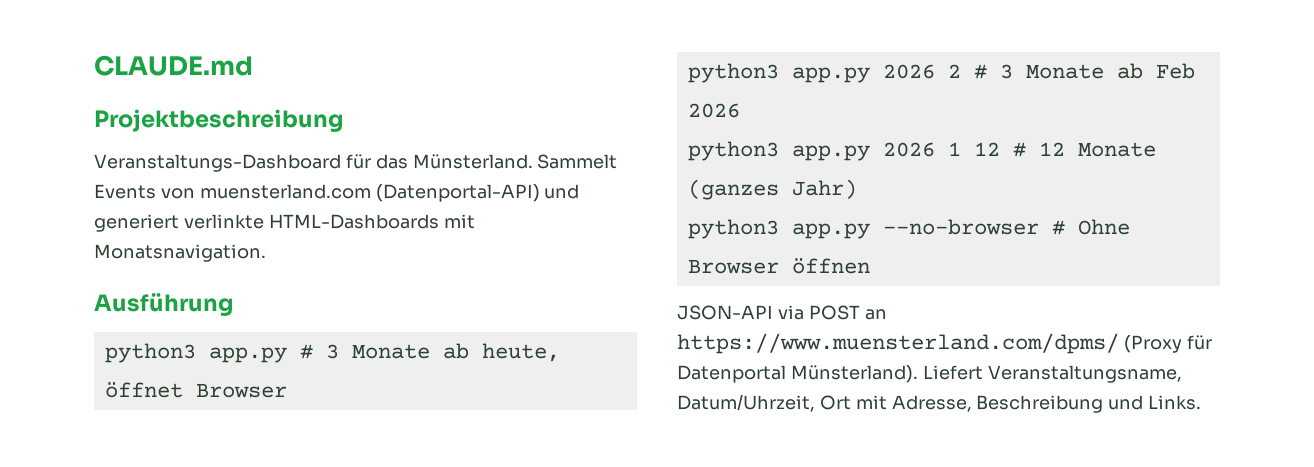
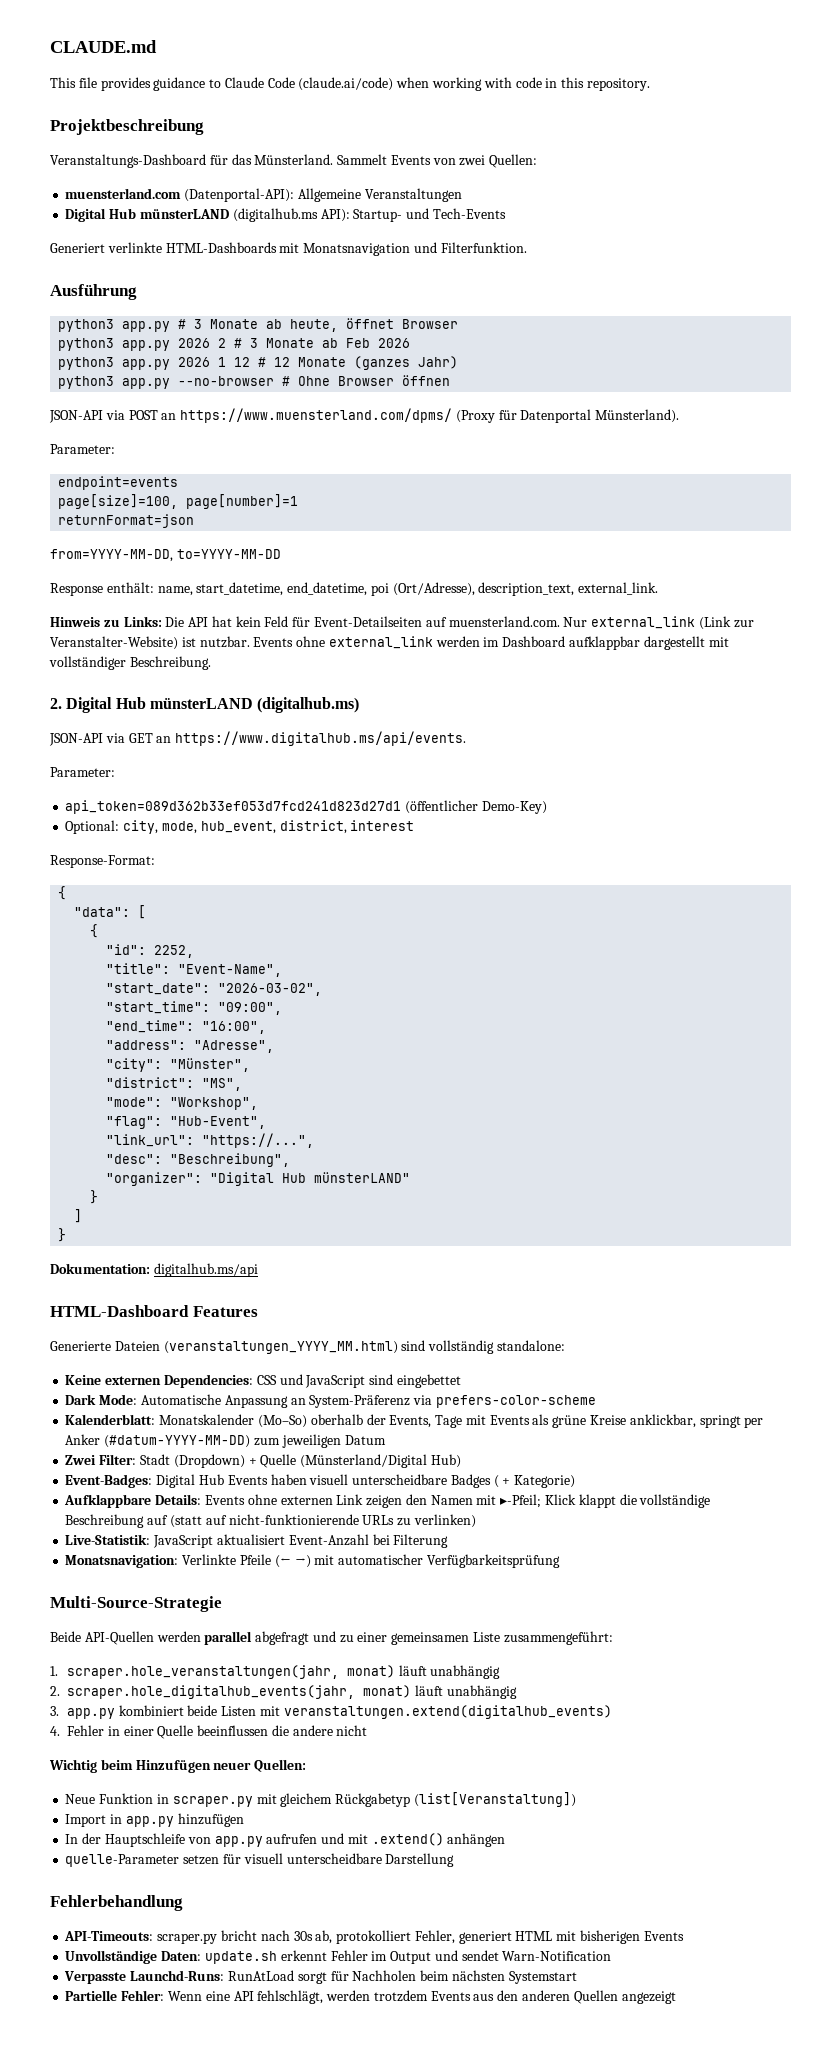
+ This file provides guidance to Claude Code (claude.ai/code) when working with code in this repository.
- Sammelt Events von muensterland.com (Datenportal-API) und generiert verlinkte HTML-Dashboards mit Monatsnavigation.
+ Sammelt Events von zwei Quellen:
+ muensterland.com (Datenportal-API): Allgemeine Veranstaltungen
+ Digital Hub münsterLAND (digitalhub.ms API): Startup- und Tech-Events
+ Generiert verlinkte HTML-Dashboards mit Monatsnavigation und Filterfunktion.
- JSON-API via POST an https://www.muensterland.com/dpms/ (Proxy für Datenportal Münsterland). Liefert Veranstaltungsname, Datum/Uhrzeit, Ort mit Adresse, Beschreibung und Links.
+ JSON-API via POST an https://www.muensterland.com/dpms/ (Proxy für Datenportal Münsterland).
+ Parameter:
+ endpoint=events
+ page[size]=100, page[number]=1
+ returnFormat=json
+ from=YYYY-MM-DD, to=YYYY-MM-DD
+ Response enthält: name, start_datetime, end_datetime, poi (Ort/Adresse), description_text, external_link.
+ Hinweis zu Links: Die API hat kein Feld für Event-Detailseiten auf muensterland.com. Nur external_link (Link zur Veranstalter-Website) ist nutzbar. Events ohne external_link werden im Dashboard aufklappbar dargestellt mit vollständiger Beschreibung.
+ 2. Digital Hub münsterLAND (digitalhub.ms)
+ JSON-API via GET an https://www.digitalhub.ms/api/events.
+ Parameter:
+ api_token=089d362b33ef053d7fcd241d823d27d1 (öffentlicher Demo-Key)
+ Optional: city, mode, hub_event, district, interest
+ Response-Format:
+ {
+ "data": [
+ {
+ "id": 2252,
+ "title": "Event-Name",
+ "start_date": "2026-03-02",
+ "start_time": "09:00",
+ "end_time": "16:00",
+ "address": "Adresse",
+ "city": "Münster",
+ "district": "MS",
+ "mode": "Workshop",
+ "flag": "Hub-Event",
+ "link_url": "https://...",
+ "desc": "Beschreibung",
+ "organizer": "Digital Hub münsterLAND"
+ }
+ ]
+ }
+ Dokumentation: digitalhub.ms/api
+ HTML-Dashboard Features
+ Generierte Dateien (veranstaltungen_YYYY_MM.html) sind vollständig standalone:
+ Keine externen Dependencies: CSS und JavaScript sind eingebettet
+ Dark Mode: Automatische Anpassung an System-Präferenz via prefers-color-scheme
+ Kalenderblatt: Monatskalender (Mo–So) oberhalb der Events, Tage mit Events als grüne Kreise anklickbar, springt per Anker (#datum-YYYY-MM-DD) zum jeweiligen Datum
+ Zwei Filter: Stadt (Dropdown) + Quelle (Münsterland/Digital Hub)
+ Event-Badges: Digital Hub Events haben visuell unterscheidbare Badges ( + Kategorie)
+ Aufklappbare Details: Events ohne externen Link zeigen den Namen mit ▸-Pfeil; Klick klappt die vollständige Beschreibung auf (statt auf nicht-funktionierende URLs zu verlinken)
+ Live-Statistik: JavaScript aktualisiert Event-Anzahl bei Filterung
+ Monatsnavigation: Verlinkte Pfeile (← →) mit automatischer Verfügbarkeitsprüfung
+ Multi-Source-Strategie
+ Beide API-Quellen werden parallel abgefragt und zu einer gemeinsamen Liste zusammengeführt:
+ 1. scraper.hole_veranstaltungen(jahr, monat) läuft unabhängig
+ 2. scraper.hole_digitalhub_events(jahr, monat) läuft unabhängig
+ 3. app.py kombiniert beide Listen mit veranstaltungen.extend(digitalhub_events)
+ 4. Fehler in einer Quelle beeinflussen die andere nicht
+ Wichtig beim Hinzufügen neuer Quellen:
+ Neue Funktion in scraper.py mit gleichem Rückgabetyp (list[Veranstaltung])
+ Import in app.py hinzufügen
+ In der Hauptschleife von app.py aufrufen und mit .extend() anhängen
+ quelle-Parameter setzen für visuell unterscheidbare Darstellung
+ Fehlerbehandlung
+ API-Timeouts: scraper.py bricht nach 30s ab, protokolliert Fehler, generiert HTML mit bisherigen Events
+ Unvollständige Daten: update.sh erkennt Fehler im Output und sendet Warn-Notification
+ Verpasste Launchd-Runs: RunAtLoad sorgt für Nachholen beim nächsten Systemstart
+ Partielle Fehler: Wenn eine API fehlschlägt, werden trotzdem Events aus den anderen Quellen angezeigt

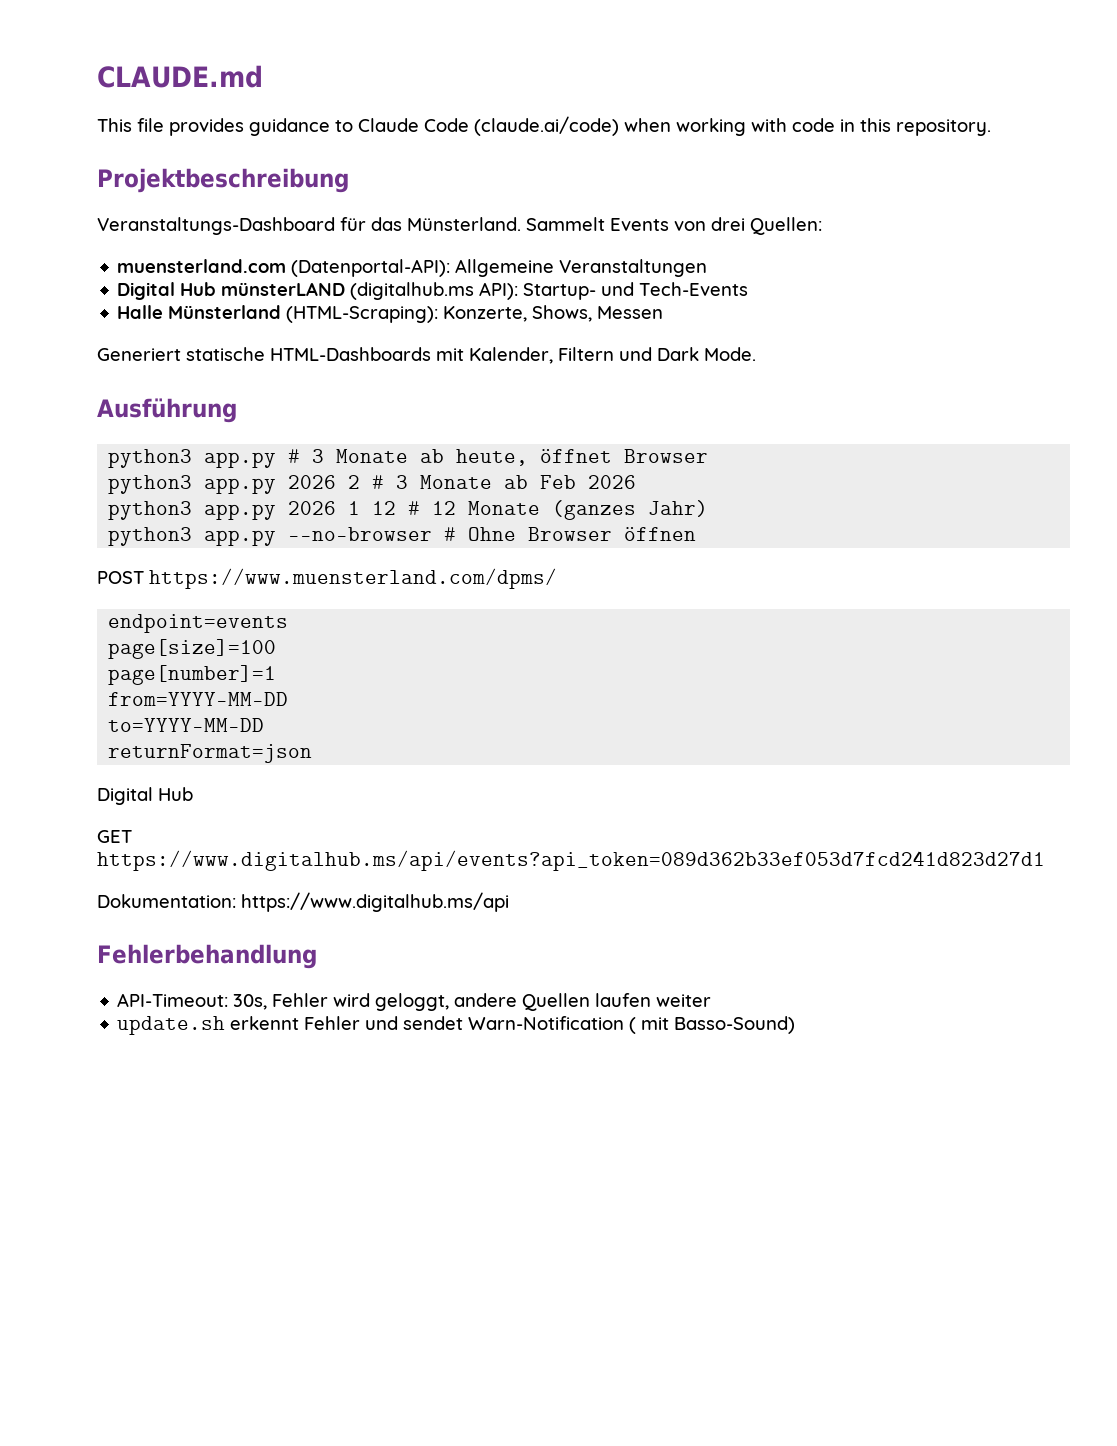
- Sammelt Events von zwei Quellen:
+ Sammelt Events von drei Quellen:
+ Halle Münsterland (HTML-Scraping): Konzerte, Shows, Messen
- Generiert verlinkte HTML-Dashboards mit Monatsnavigation und Filterfunktion.
+ Generiert statische HTML-Dashboards mit Kalender, Filtern und Dark Mode.
- JSON-API via POST an https://www.muensterland.com/dpms/ (Proxy für Datenportal Münsterland).
- Parameter:
+ POST https://www.muensterland.com/dpms/
- page[size]=100, page[number]=1
+ page[size]=100
+ page[number]=1
+ from=YYYY-MM-DD
+ to=YYYY-MM-DD
  returnFormat=json
- from=YYYY-MM-DD, to=YYYY-MM-DD
- Response enthält: name, start_datetime, end_datetime, poi (Ort/Adresse), description_text, external_link.
- Hinweis zu Links: Die API hat kein Feld für Event-Detailseiten auf muensterland.com. Nur external_link (Link zur Veranstalter-Website) ist nutzbar. Events ohne external_link werden im Dashboard aufklappbar dargestellt mit vollständiger Beschreibung.
- 2. Digital Hub münsterLAND (digitalhub.ms)
- JSON-API via GET an https://www.digitalhub.ms/api/events.
- Parameter:
- api_token=089d362b33ef053d7fcd241d823d27d1 (öffentlicher Demo-Key)
- Optional: city, mode, hub_event, district, interest
- Response-Format:
- {
- "data": [
- {
- "id": 2252,
- "title": "Event-Name",
- "start_date": "2026-03-02",
- "start_time": "09:00",
- "end_time": "16:00",
- "address": "Adresse",
- "city": "Münster",
- "district": "MS",
- "mode": "Workshop",
- "flag": "Hub-Event",
- "link_url": "https://...",
- "desc": "Beschreibung",
- "organizer": "Digital Hub münsterLAND"
- }
- ]
- }
- Dokumentation: digitalhub.ms/api
- HTML-Dashboard Features
- Generierte Dateien (veranstaltungen_YYYY_MM.html) sind vollständig standalone:
- Keine externen Dependencies: CSS und JavaScript sind eingebettet
- Dark Mode: Automatische Anpassung an System-Präferenz via prefers-color-scheme
- Kalenderblatt: Monatskalender (Mo–So) oberhalb der Events, Tage mit Events als grüne Kreise anklickbar, springt per Anker (#datum-YYYY-MM-DD) zum jeweiligen Datum
- Zwei Filter: Stadt (Dropdown) + Quelle (Münsterland/Digital Hub)
- Event-Badges: Digital Hub Events haben visuell unterscheidbare Badges ( + Kategorie)
- Aufklappbare Details: Events ohne externen Link zeigen den Namen mit ▸-Pfeil; Klick klappt die vollständige Beschreibung auf (statt auf nicht-funktionierende URLs zu verlinken)
- Live-Statistik: JavaScript aktualisiert Event-Anzahl bei Filterung
- Monatsnavigation: Verlinkte Pfeile (← →) mit automatischer Verfügbarkeitsprüfung
- Multi-Source-Strategie
- Beide API-Quellen werden parallel abgefragt und zu einer gemeinsamen Liste zusammengeführt:
- 1. scraper.hole_veranstaltungen(jahr, monat) läuft unabhängig
- 2. scraper.hole_digitalhub_events(jahr, monat) läuft unabhängig
- 3. app.py kombiniert beide Listen mit veranstaltungen.extend(digitalhub_events)
- 4. Fehler in einer Quelle beeinflussen die andere nicht
- Wichtig beim Hinzufügen neuer Quellen:
- Neue Funktion in scraper.py mit gleichem Rückgabetyp (list[Veranstaltung])
- Import in app.py hinzufügen
- In der Hauptschleife von app.py aufrufen und mit .extend() anhängen
- quelle-Parameter setzen für visuell unterscheidbare Darstellung
+ Digital Hub
+ GET https://www.digitalhub.ms/api/events?api_token=089d362b33ef053d7fcd241d823d27d1
+ Dokumentation: https://www.digitalhub.ms/api
  Fehlerbehandlung
- API-Timeouts: scraper.py bricht nach 30s ab, protokolliert Fehler, generiert HTML mit bisherigen Events
- Unvollständige Daten: update.sh erkennt Fehler im Output und sendet Warn-Notification
- Verpasste Launchd-Runs: RunAtLoad sorgt für Nachholen beim nächsten Systemstart
- Partielle Fehler: Wenn eine API fehlschlägt, werden trotzdem Events aus den anderen Quellen angezeigt
+ API-Timeout: 30s, Fehler wird geloggt, andere Quellen laufen weiter
+ update.sh erkennt Fehler und sendet Warn-Notification ( mit Basso-Sound)

